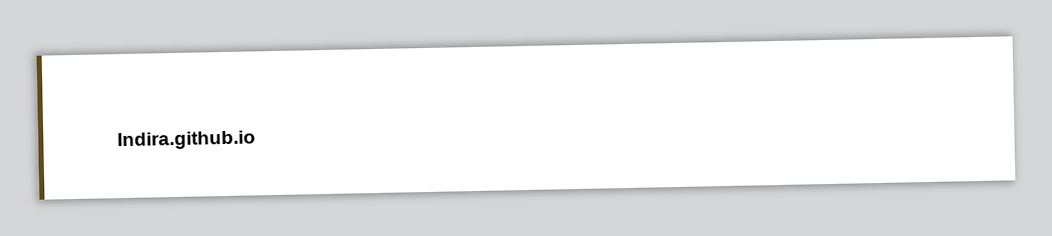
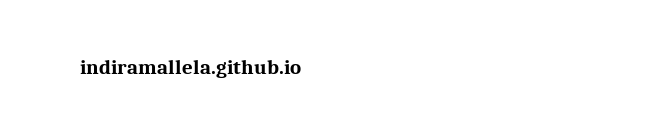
- Indira.github.io
+ indiramallela.github.io

